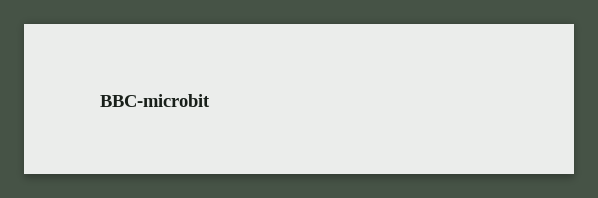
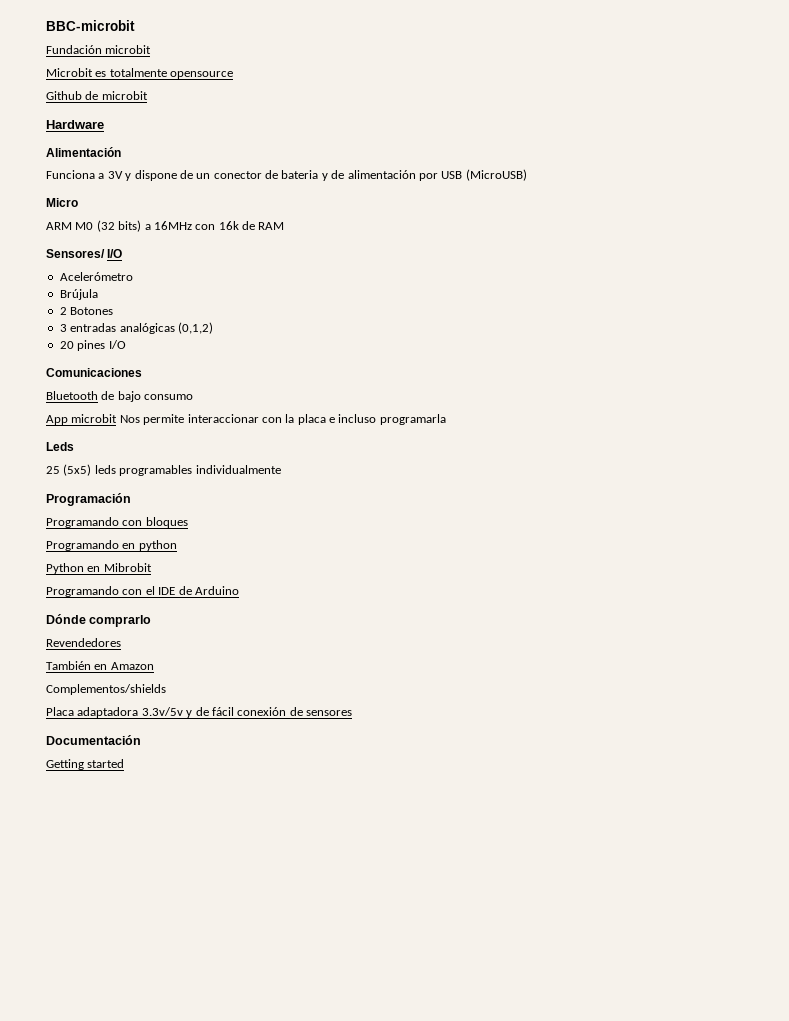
+ Fundación microbit
+ Microbit es totalmente opensource
+ Github de microbit
+ Hardware
+ Alimentación
+ Funciona a 3V y dispone de un conector de bateria y de alimentación por USB (MicroUSB)
+ Micro
+ ARM M0 (32 bits) a 16MHz con 16k de RAM
+ Sensores/ I/O
+ Acelerómetro
+ Brújula
+ 2 Botones
+ 3 entradas analógicas (0,1,2)
+ 20 pines I/O
+ Comunicaciones
+ Bluetooth de bajo consumo
+ App microbit Nos permite interaccionar con la placa e incluso programarla
+ Leds
+ 25 (5x5) leds programables individualmente
+ Programación
+ Programando con bloques
+ Programando en python
+ Python en Mibrobit
+ Programando con el IDE de Arduino
+ Dónde comprarlo
+ Revendedores
+ También en Amazon
+ Complementos/shields
+ Placa adaptadora 3.3v/5v y de fácil conexión de sensores
+ Documentación
+ Getting started

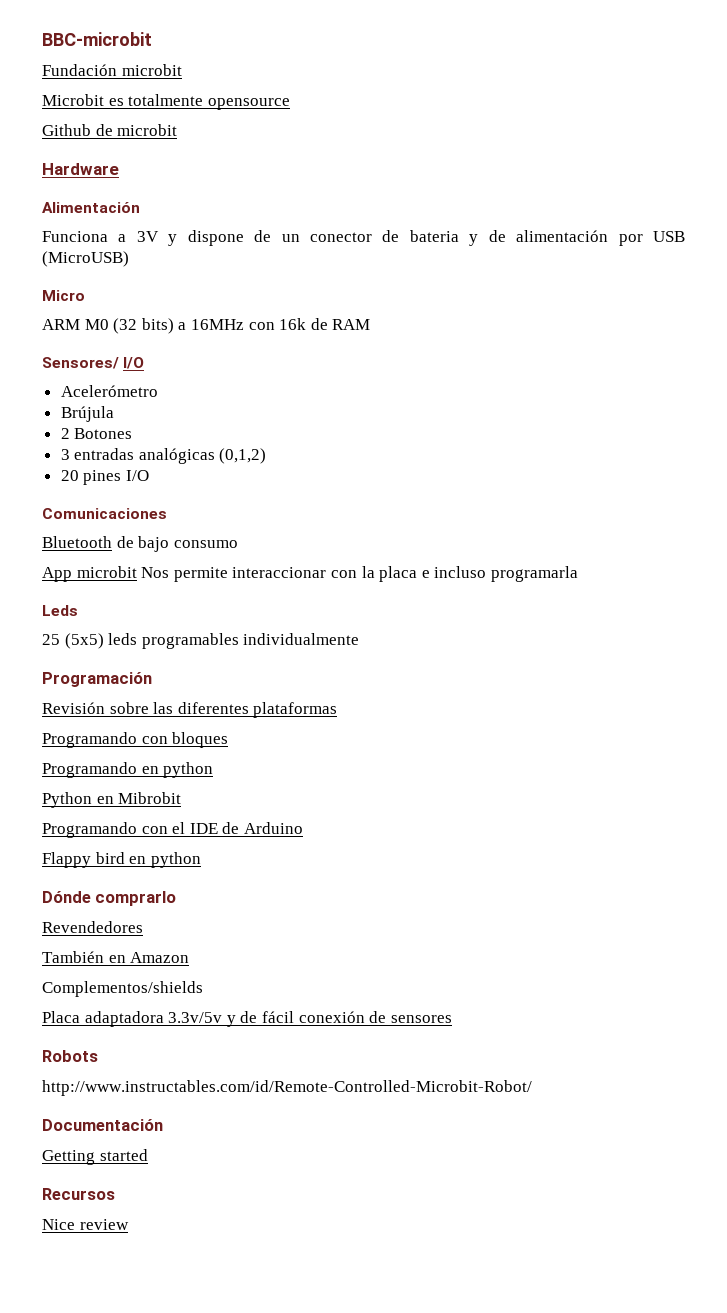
+ Revisión sobre las diferentes plataformas
+ Flappy bird en python
+ Robots
+ http://www.instructables.com/id/Remote-Controlled-Microbit-Robot/
+ Recursos
+ Nice review

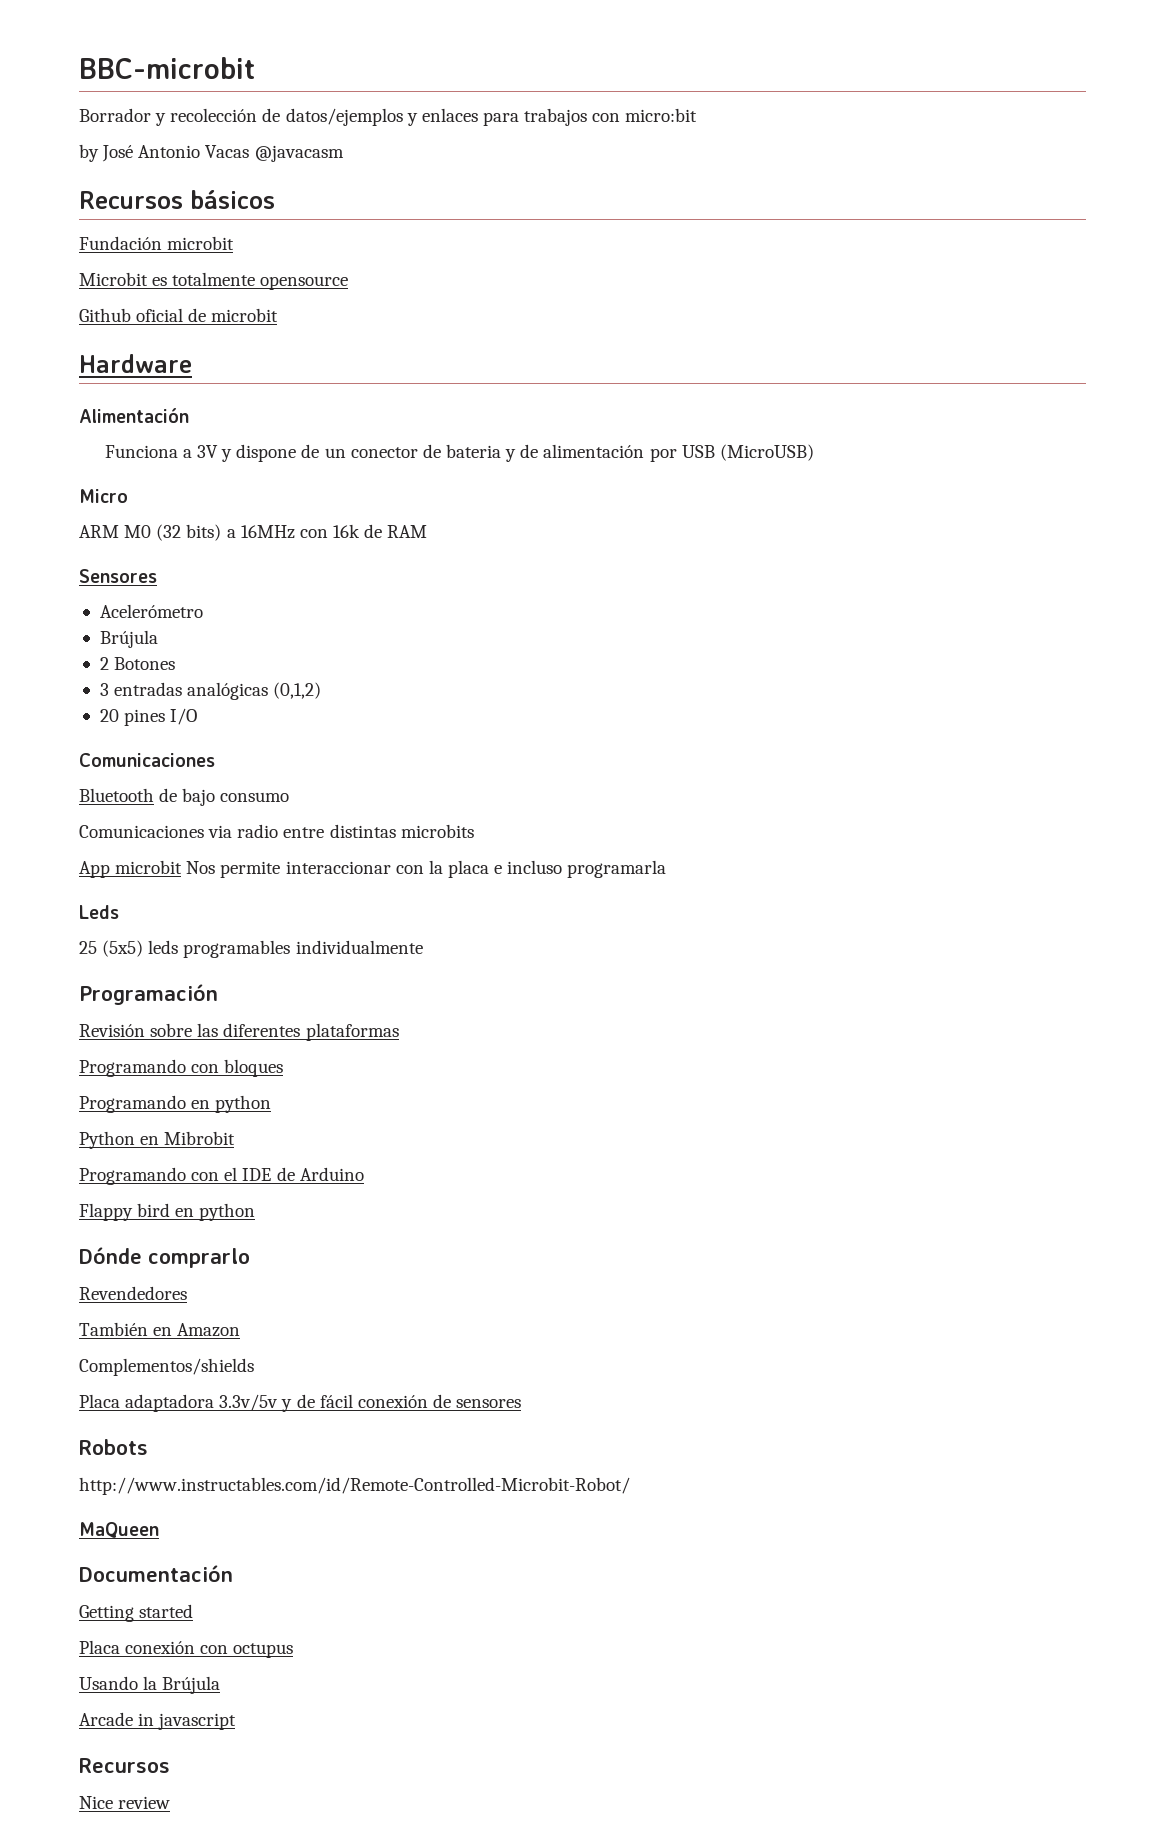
+ Borrador y recolección de datos/ejemplos y enlaces para trabajos con micro:bit
+ by José Antonio Vacas @javacasm
+ Recursos básicos
- Github de microbit
+ Github oficial de microbit
- Sensores/ I/O
+ Sensores
+ Comunicaciones via radio entre distintas microbits
+ MaQueen
+ Placa conexión con octupus
+ Usando la Brújula
+ Arcade in javascript

